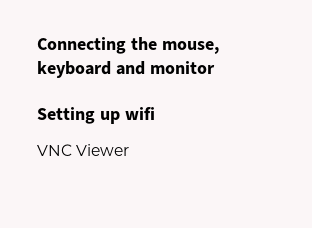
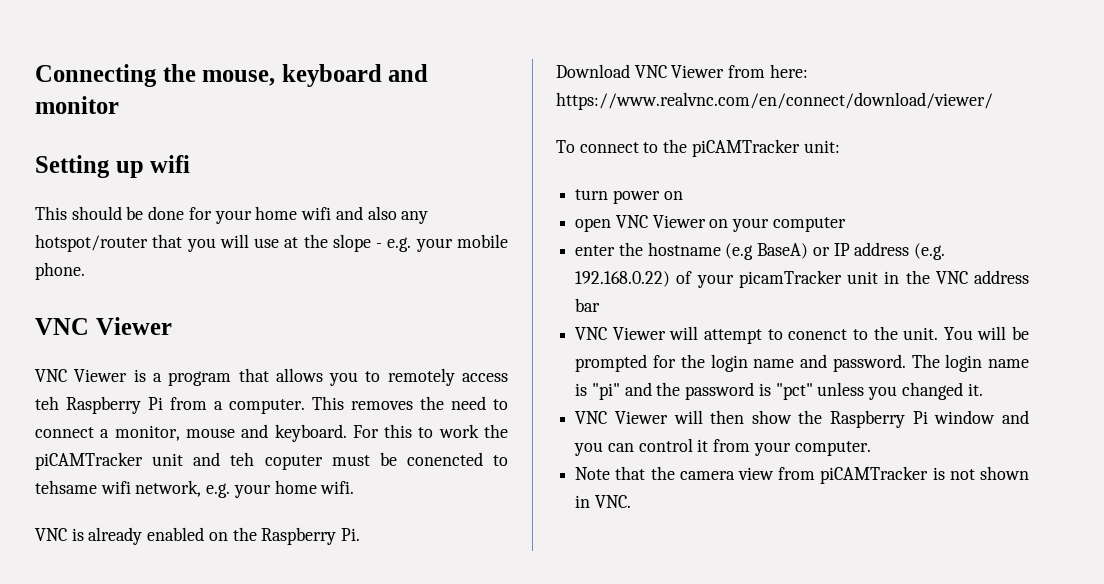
+ This should be done for your home wifi and also any hotspot/router that you will use at the slope - e.g. your mobile phone.
  VNC Viewer
+ VNC Viewer is a program that allows you to remotely access teh Raspberry Pi from a computer. This removes the need to connect a monitor, mouse and keyboard. For this to work the piCAMTracker unit and teh coputer must be conencted to tehsame wifi network, e.g. your home wifi.
+ VNC is already enabled on the Raspberry Pi.
+ Download VNC Viewer from here: https://www.realvnc.com/en/connect/download/viewer/
+ To connect to the piCAMTracker unit:
+ turn power on
+ open VNC Viewer on your computer
+ enter the hostname (e.g BaseA) or IP address (e.g. 192.168.0.22) of your picamTracker unit in the VNC address bar
+ VNC Viewer will attempt to conenct to the unit. You will be prompted for the login name and password. The login name is "pi" and the password is "pct" unless you changed it.
+ VNC Viewer will then show the Raspberry Pi window and you can control it from your computer.
+ Note that the camera view from piCAMTracker is not shown in VNC.

